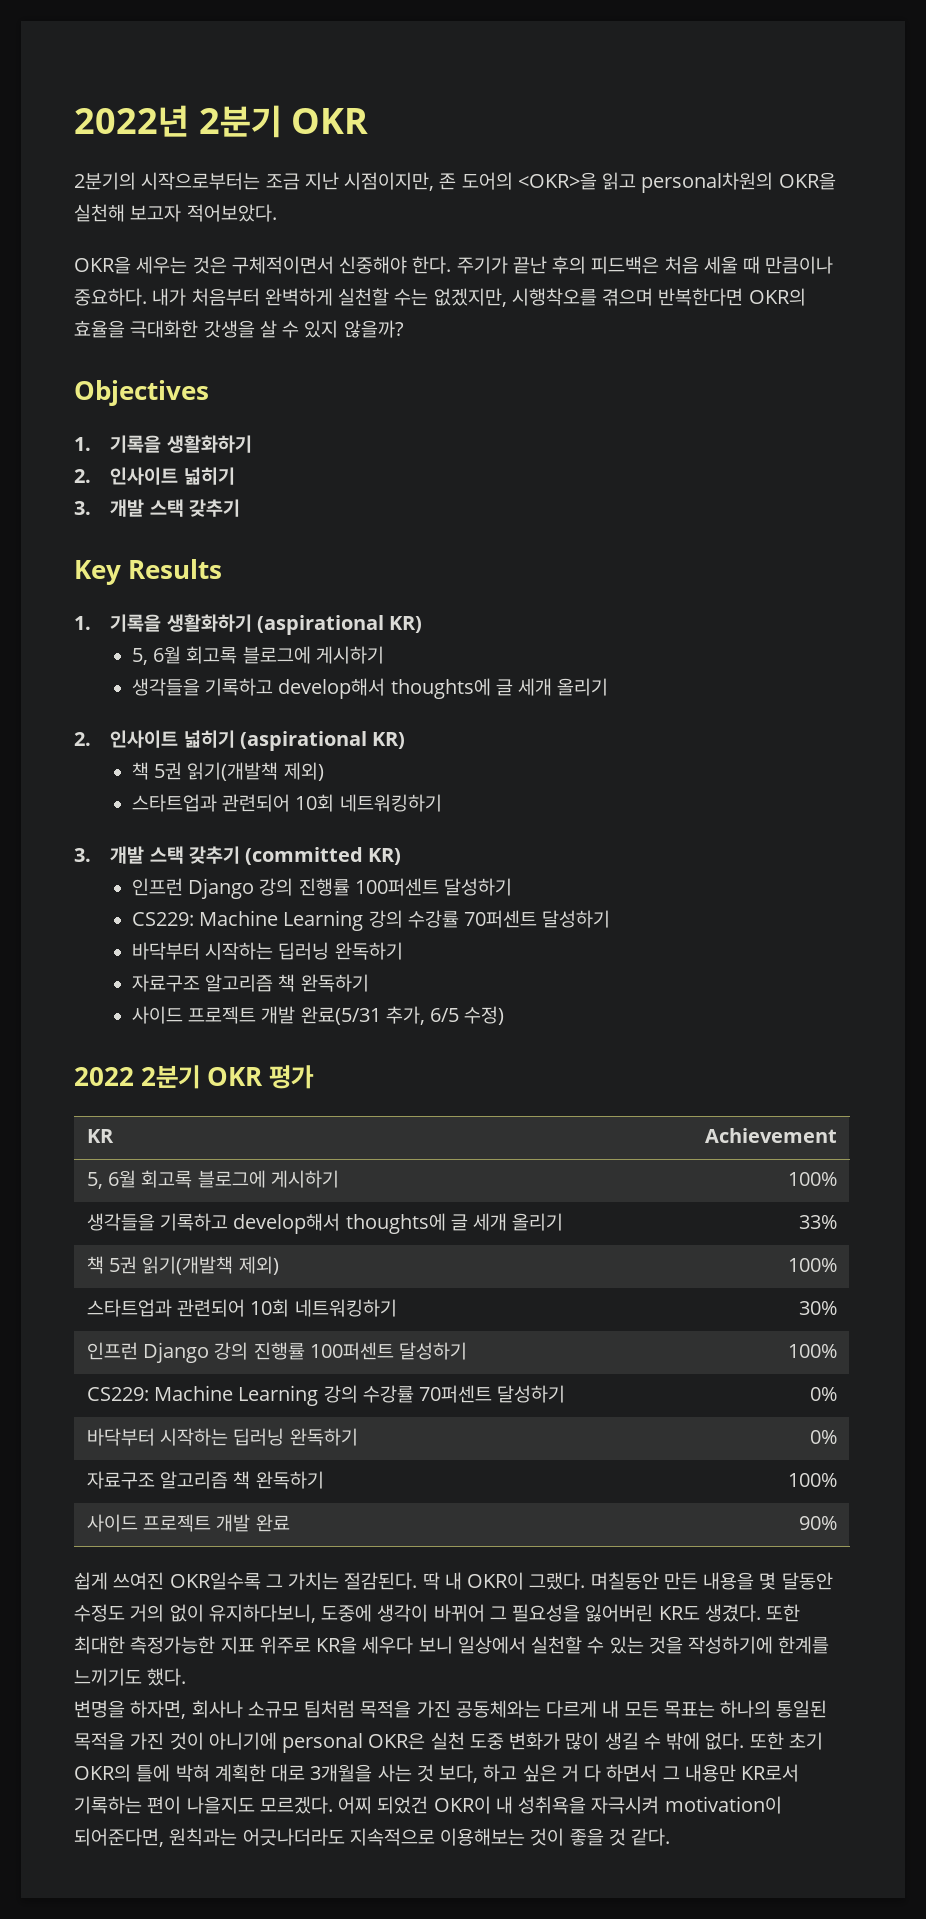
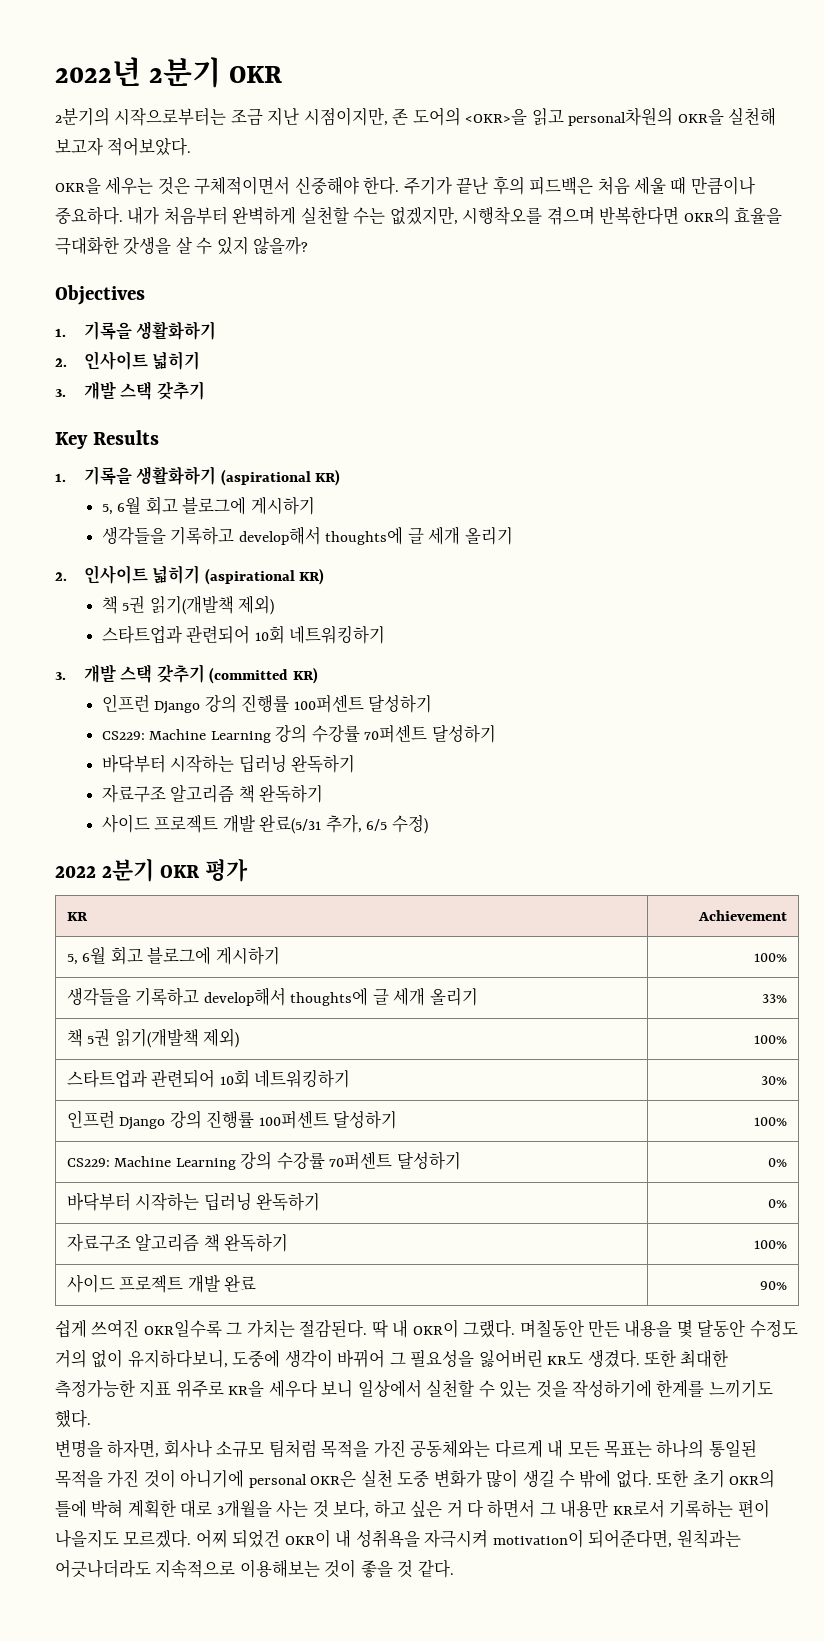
  1. 기록을 생활화하기 (aspirational KR)
- 5, 6월 회고록 블로그에 게시하기
+ 5, 6월 회고 블로그에 게시하기
- 5, 6월 회고록 블로그에 게시하기 | 100%
+ 5, 6월 회고 블로그에 게시하기 | 100%

